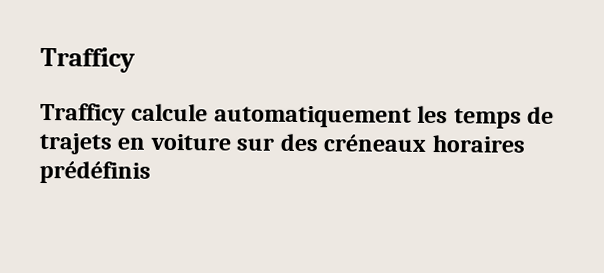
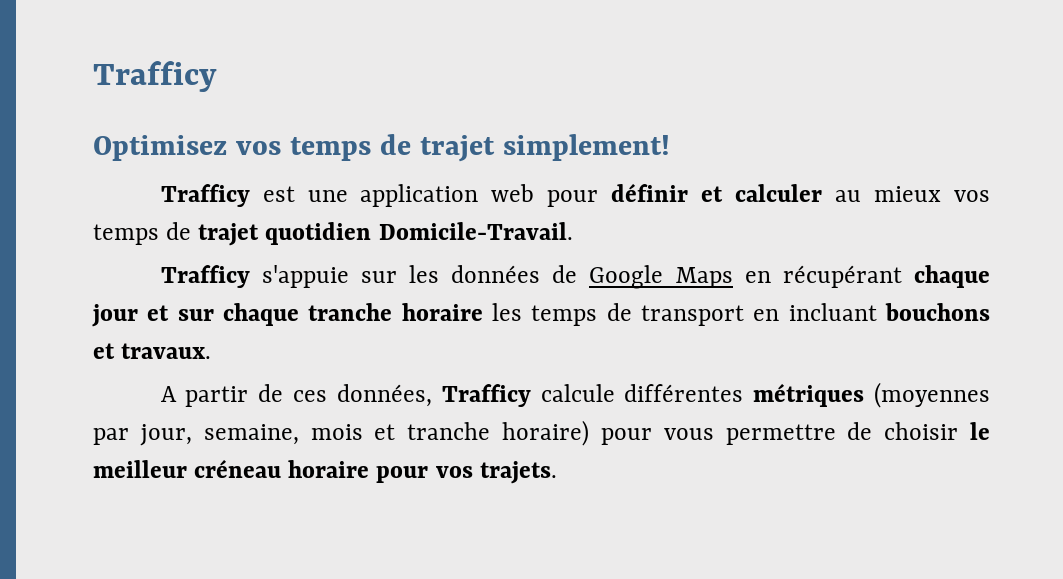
- Trafficy calcule automatiquement les temps de trajets en voiture sur des créneaux horaires prédéfinis
+ Optimisez vos temps de trajet simplement!
+ Trafficy est une application web pour définir et calculer au mieux vos temps de trajet quotidien Domicile-Travail.
+ Trafficy s'appuie sur les données de Google Maps en récupérant chaque jour et sur chaque tranche horaire les temps de transport en incluant bouchons et travaux.
+ A partir de ces données, Trafficy calcule différentes métriques (moyennes par jour, semaine, mois et tranche horaire) pour vous permettre de choisir le meilleur créneau horaire pour vos trajets.

